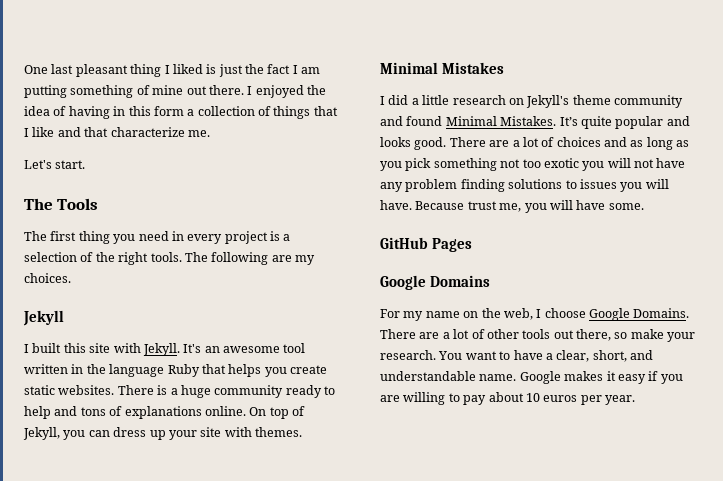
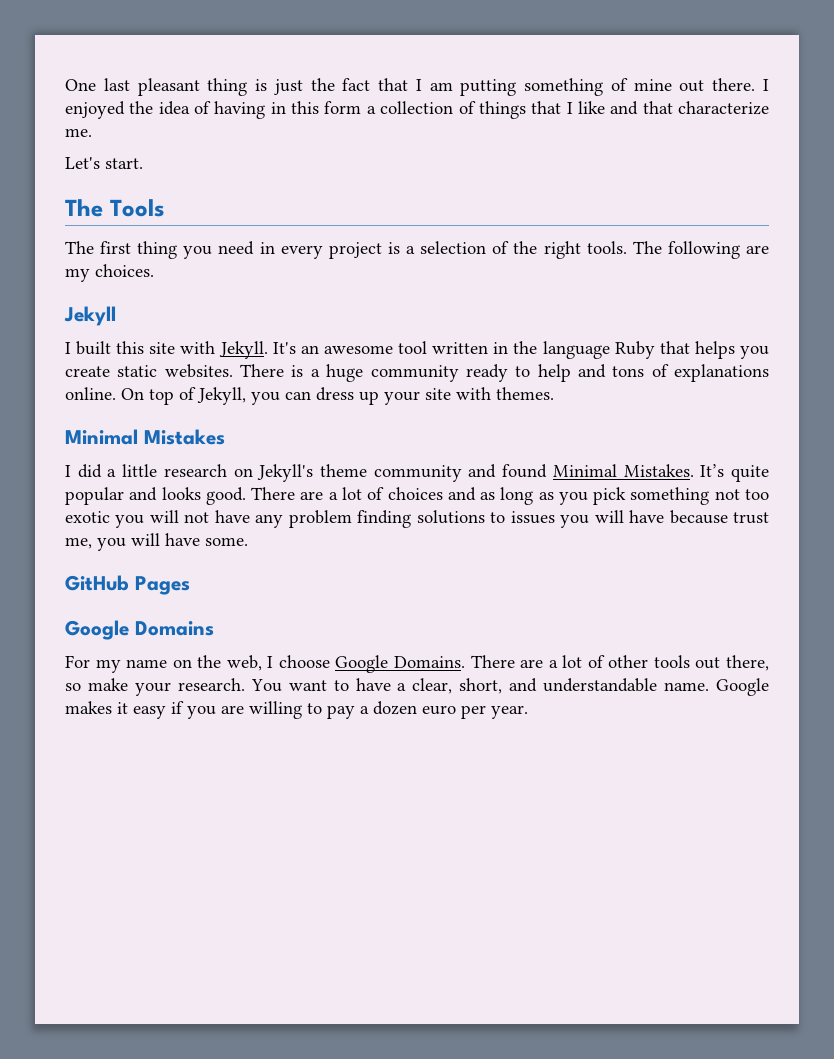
- One last pleasant thing I liked is just the fact I am putting something of mine out there.
+ One last pleasant thing is just the fact that I am putting something of mine out there.
- There are a lot of choices and as long as you pick something not too exotic you will not have any problem finding solutions to issues you will have. Because trust me, you will have some.
+ There are a lot of choices and as long as you pick something not too exotic you will not have any problem finding solutions to issues you will have because trust me, you will have some.
- Google makes it easy if you are willing to pay about 10 euros per year.
+ Google makes it easy if you are willing to pay a dozen euro per year.

